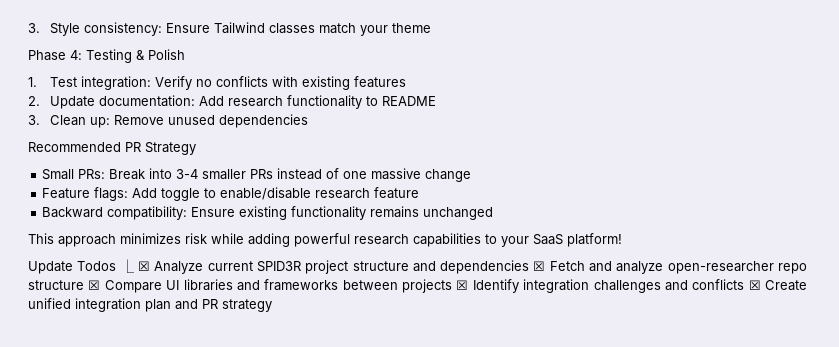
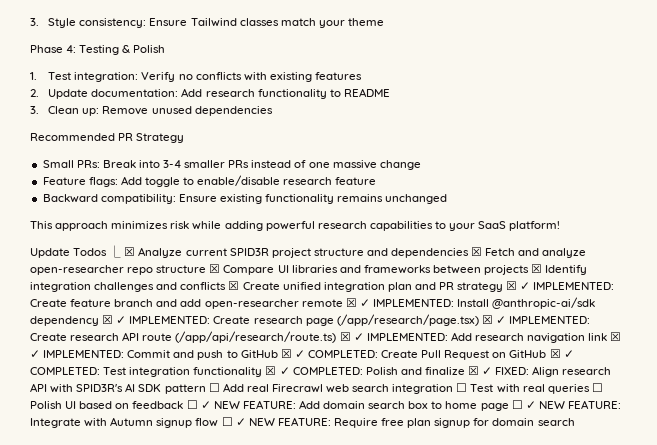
- Update Todos ⎿ ☒ Analyze current SPID3R project structure and dependencies ☒ Fetch and analyze open-researcher repo structure ☒ Compare UI libraries and frameworks between projects ☒ Identify integration challenges and conflicts ☒ Create unified integration plan and PR strategy
+ Update Todos ⎿ ☒ Analyze current SPID3R project structure and dependencies ☒ Fetch and analyze open-researcher repo structure ☒ Compare UI libraries and frameworks between projects ☒ Identify integration challenges and conflicts ☒ Create unified integration plan and PR strategy ☒ ✓ IMPLEMENTED: Create feature branch and add open-researcher remote ☒ ✓ IMPLEMENTED: Install @anthropic-ai/sdk dependency ☒ ✓ IMPLEMENTED: Create research page (/app/research/page.tsx) ☒ ✓ IMPLEMENTED: Create research API route (/app/api/research/route.ts) ☒ ✓ IMPLEMENTED: Add research navigation link ☒ ✓ IMPLEMENTED: Commit and push to GitHub ☒ ✓ COMPLETED: Create Pull Request on GitHub ☒ ✓ COMPLETED: Test integration functionality ☒ ✓ COMPLETED: Polish and finalize ☒ ✓ FIXED: Align research API with SPID3R's AI SDK pattern ☐ Add real Firecrawl web search integration ☐ Test with real queries ☐ Polish UI based on feedback ☐ ✓ NEW FEATURE: Add domain search box to home page ☐ ✓ NEW FEATURE: Integrate with Autumn signup flow ☐ ✓ NEW FEATURE: Require free plan signup for domain search

